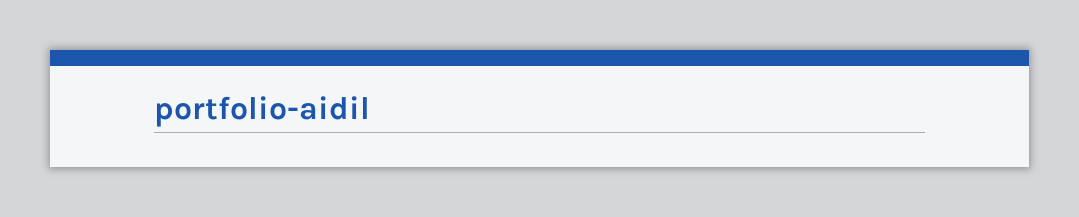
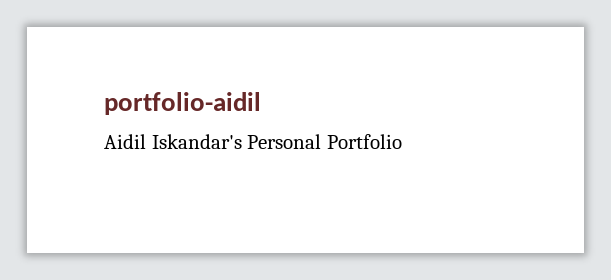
+ Aidil Iskandar's Personal Portfolio

